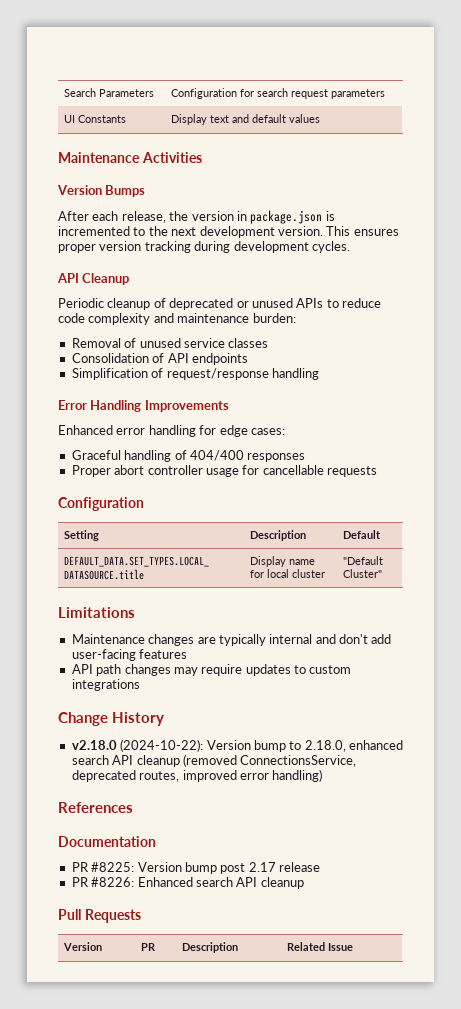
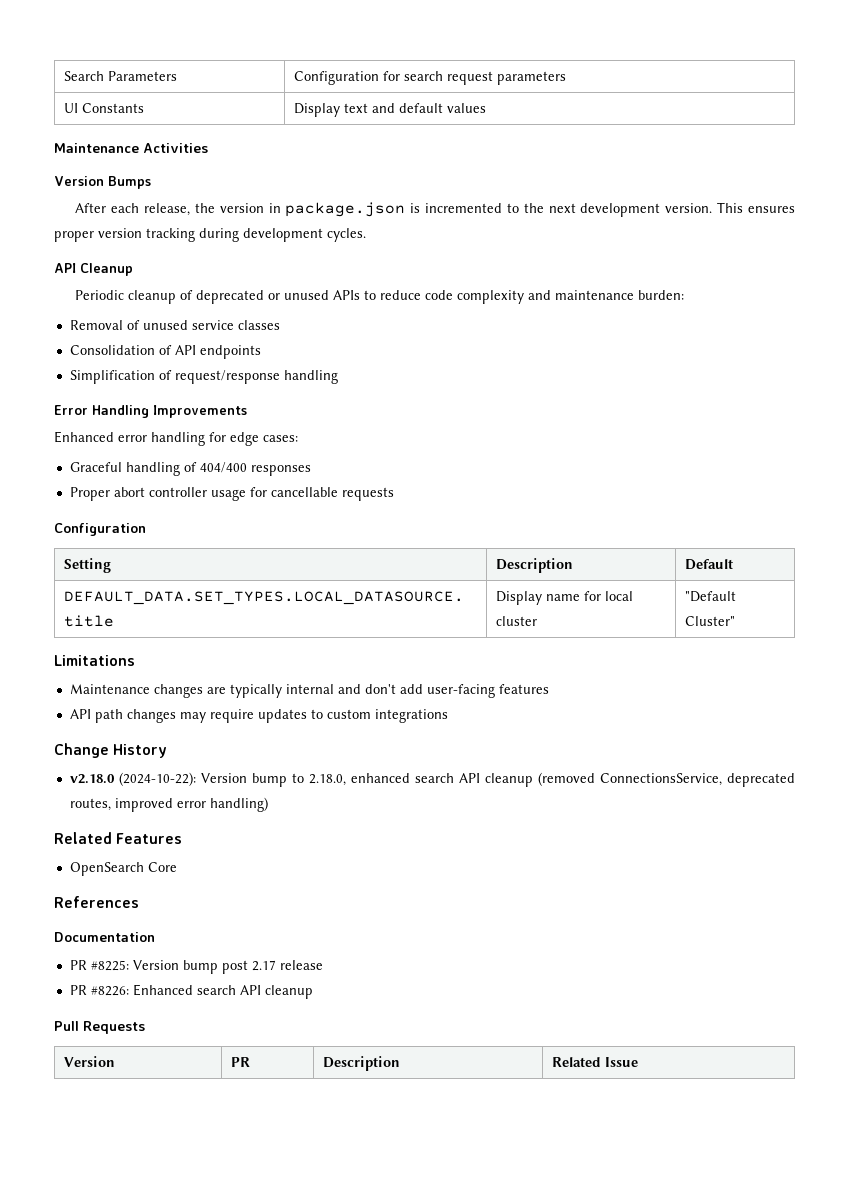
+ Related Features
+ OpenSearch Core

